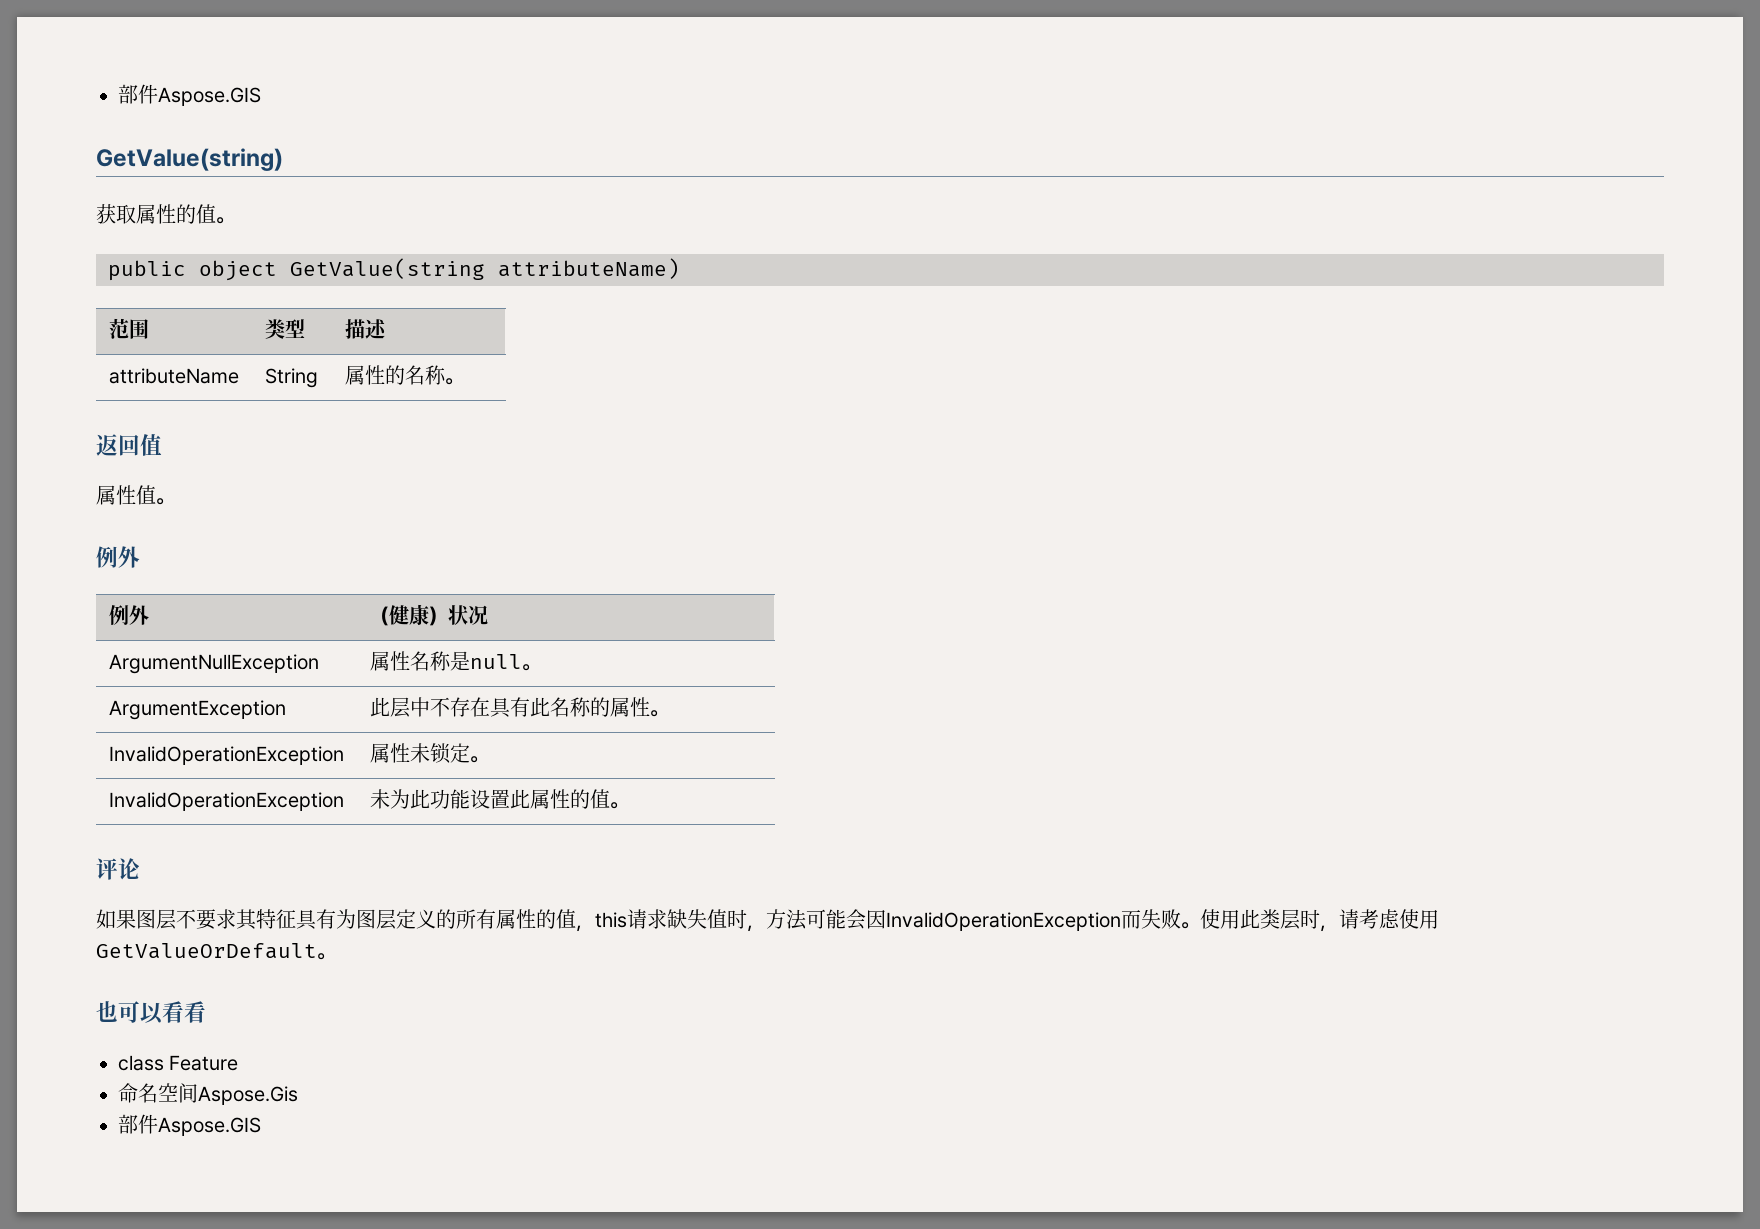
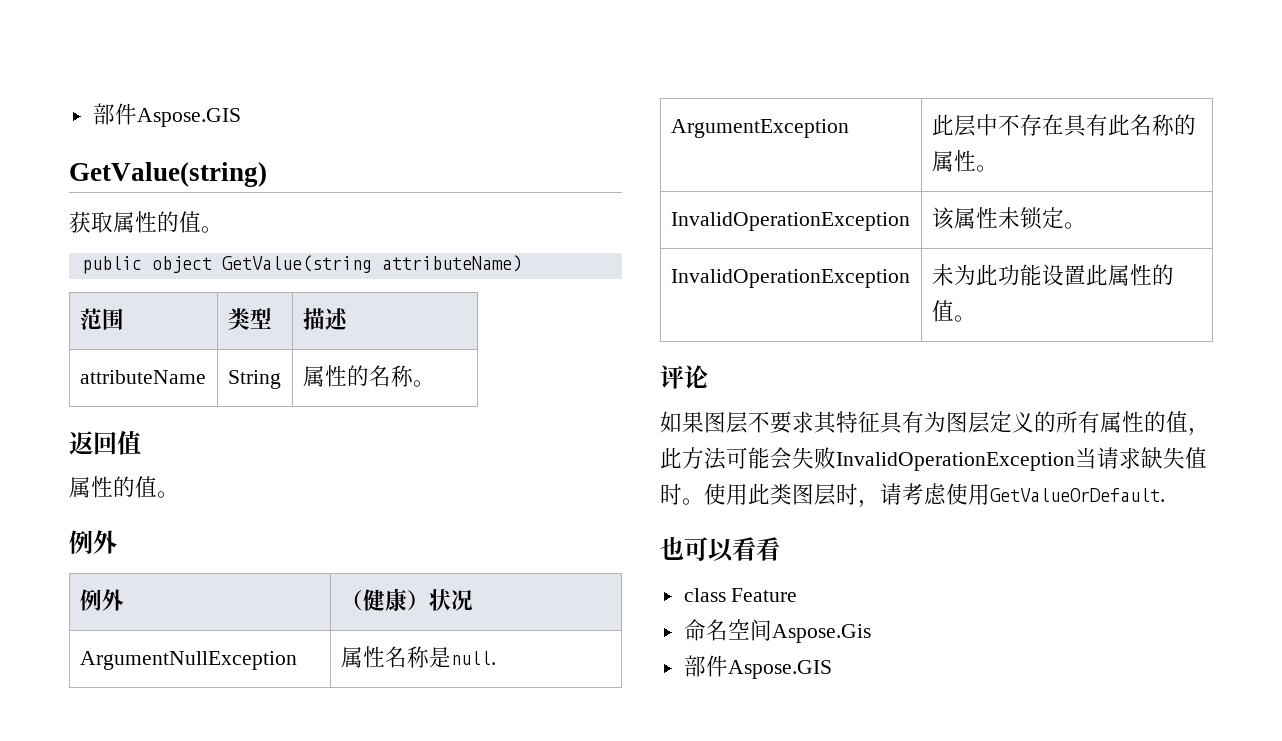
  返回值
- 属性值。
+ 属性的值。
- ArgumentNullException | 属性名称是null。
+ ArgumentNullException | 属性名称是null.
- InvalidOperationException | 属性未锁定。
+ InvalidOperationException | 该属性未锁定。
- 如果图层不要求其特征具有为图层定义的所有属性的值，this请求缺失值时，方法可能会因InvalidOperationException而失败。
+ 如果图层不要求其特征具有为图层定义的所有属性的值，此方法可能会失败InvalidOperationException当请求缺失值时。
- 使用此类层时，请考虑使用GetValueOrDefault。
+ 使用此类图层时，请考虑使用GetValueOrDefault.

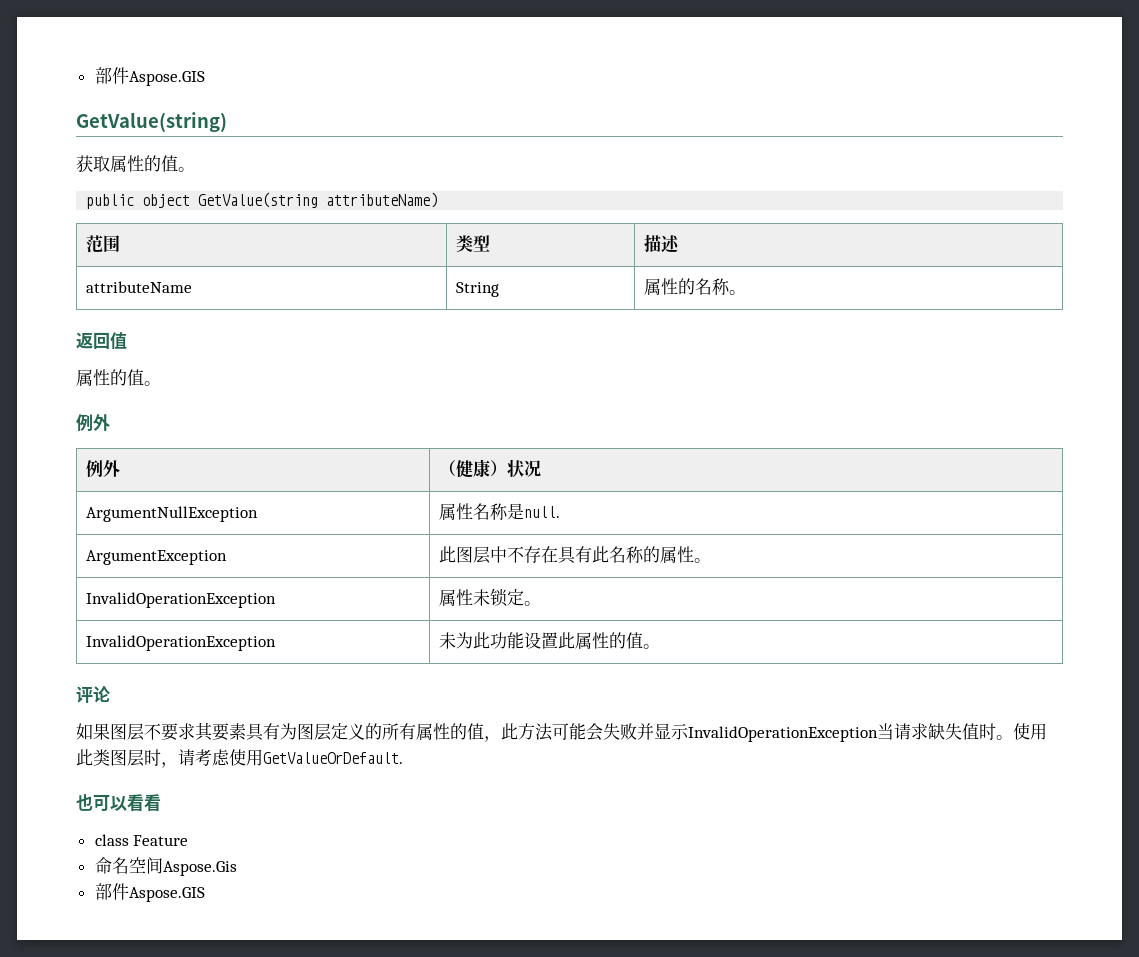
- ArgumentException | 此层中不存在具有此名称的属性。
+ ArgumentException | 此图层中不存在具有此名称的属性。
- InvalidOperationException | 该属性未锁定。
+ InvalidOperationException | 属性未锁定。
- 如果图层不要求其特征具有为图层定义的所有属性的值，此方法可能会失败InvalidOperationException当请求缺失值时。
+ 如果图层不要求其要素具有为图层定义的所有属性的值，此方法可能会失败并显示InvalidOperationException当请求缺失值时。

